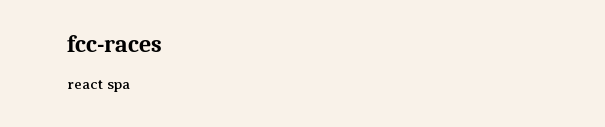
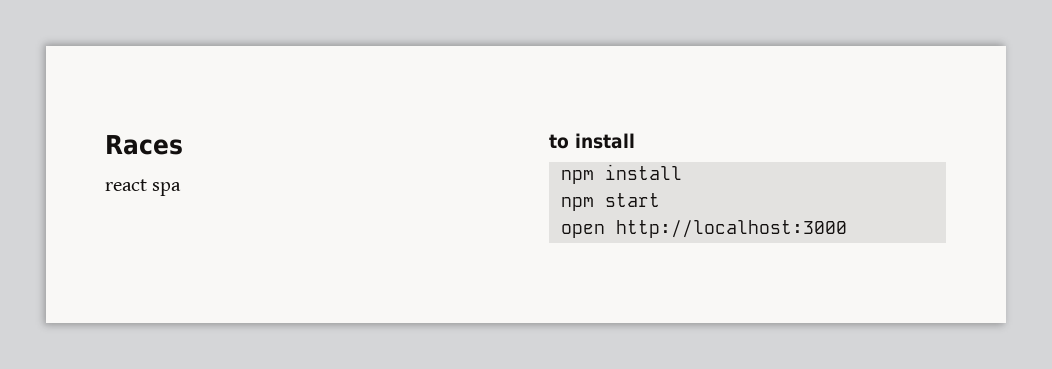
- fcc-races
+ Races
+ to install
+ npm install
+ npm start
+ open http://localhost:3000

